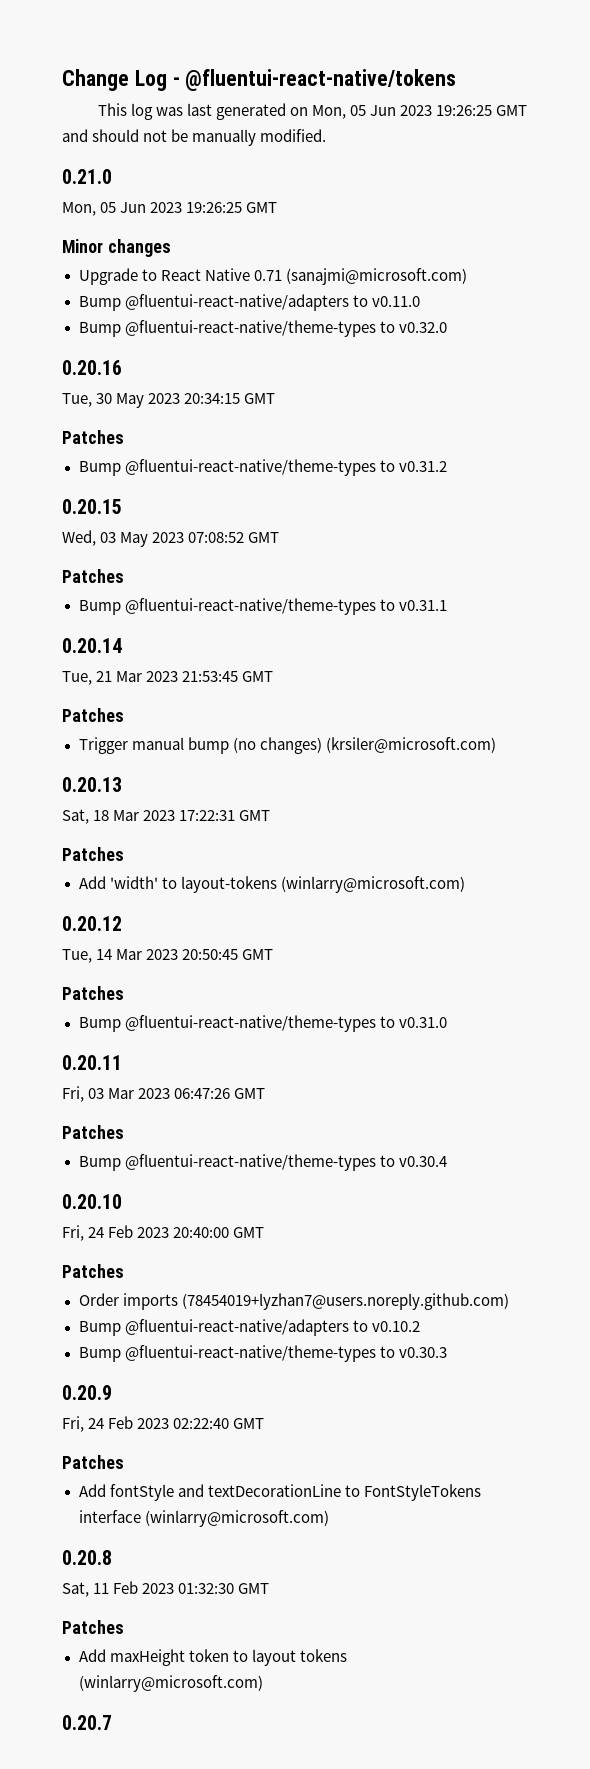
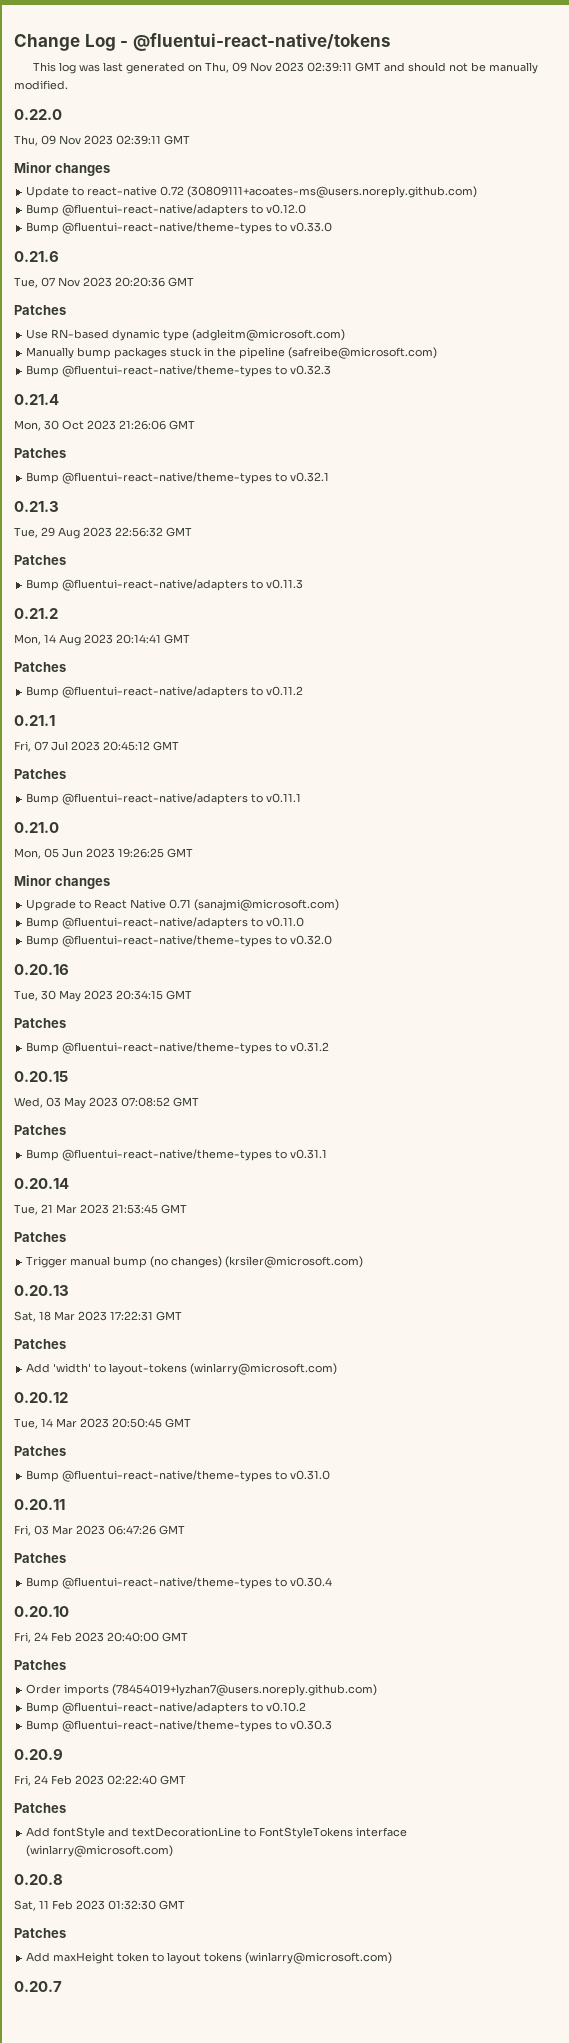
- This log was last generated on Mon, 05 Jun 2023 19:26:25 GMT and should not be manually modified.
+ This log was last generated on Thu, 09 Nov 2023 02:39:11 GMT and should not be manually modified.
+ 0.22.0
+ Thu, 09 Nov 2023 02:39:11 GMT
+ Minor changes
+ Update to react-native 0.72 (30809111+acoates-ms@users.noreply.github.com)
+ Bump @fluentui-react-native/adapters to v0.12.0
+ Bump @fluentui-react-native/theme-types to v0.33.0
+ 0.21.6
+ Tue, 07 Nov 2023 20:20:36 GMT
+ Patches
+ Use RN-based dynamic type (adgleitm@microsoft.com)
+ Manually bump packages stuck in the pipeline (safreibe@microsoft.com)
+ Bump @fluentui-react-native/theme-types to v0.32.3
+ 0.21.4
+ Mon, 30 Oct 2023 21:26:06 GMT
+ Patches
+ Bump @fluentui-react-native/theme-types to v0.32.1
+ 0.21.3
+ Tue, 29 Aug 2023 22:56:32 GMT
+ Patches
+ Bump @fluentui-react-native/adapters to v0.11.3
+ 0.21.2
+ Mon, 14 Aug 2023 20:14:41 GMT
+ Patches
+ Bump @fluentui-react-native/adapters to v0.11.2
+ 0.21.1
+ Fri, 07 Jul 2023 20:45:12 GMT
+ Patches
+ Bump @fluentui-react-native/adapters to v0.11.1

